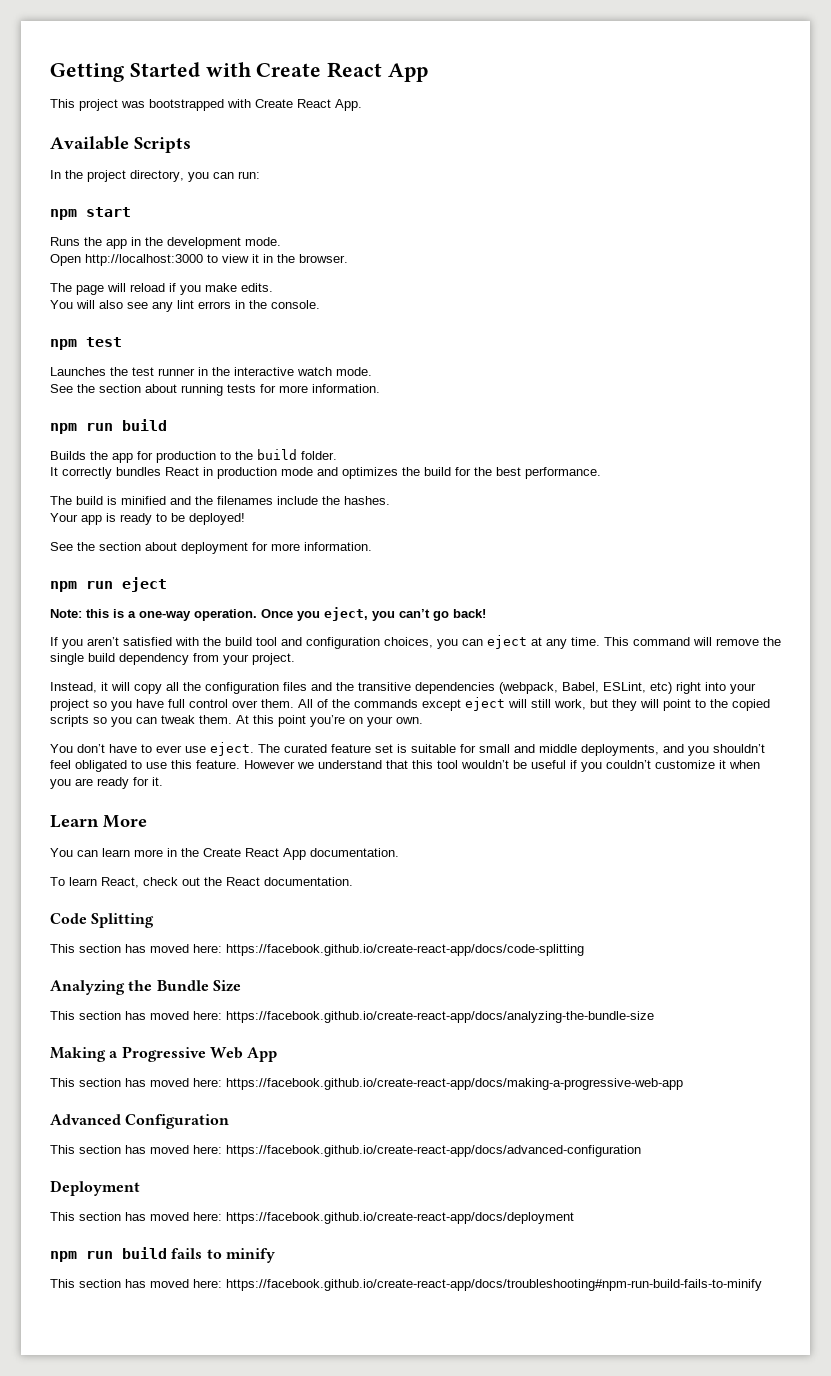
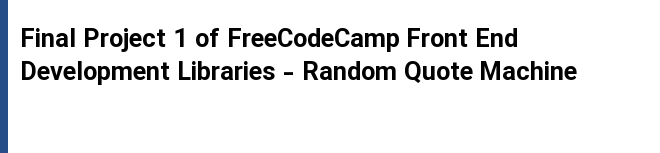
- Getting Started with Create React App
- This project was bootstrapped with Create React App.
- Available Scripts
- In the project directory, you can run:
- npm start
- Runs the app in the development mode.
- Open http://localhost:3000 to view it in the browser.
- The page will reload if you make edits.
- You will also see any lint errors in the console.
- npm test
- Launches the test runner in the interactive watch mode.
- See the section about running tests for more information.
- npm run build
- Builds the app for production to the build folder.
- It correctly bundles React in production mode and optimizes the build for the best performance.
- The build is minified and the filenames include the hashes.
- Your app is ready to be deployed!
- See the section about deployment for more information.
- npm run eject
- Note: this is a one-way operation. Once you eject, you can’t go back!
- If you aren’t satisfied with the build tool and configuration choices, you can eject at any time. This command will remove the single build dependency from your project.
- Instead, it will copy all the configuration files and the transitive dependencies (webpack, Babel, ESLint, etc) right into your project so you have full control over them. All of the commands except eject will still work, but they will point to the copied scripts so you can tweak them. At this point you’re on your own.
- You don’t have to ever use eject. The curated feature set is suitable for small and middle deployments, and you shouldn’t feel obligated to use this feature. However we understand that this tool wouldn’t be useful if you couldn’t customize it when you are ready for it.
- Learn More
- You can learn more in the Create React App documentation.
- To learn React, check out the React documentation.
- Code Splitting
- This section has moved here: https://facebook.github.io/create-react-app/docs/code-splitting
- Analyzing the Bundle Size
- This section has moved here: https://facebook.github.io/create-react-app/docs/analyzing-the-bundle-size
- Making a Progressive Web App
- This section has moved here: https://facebook.github.io/create-react-app/docs/making-a-progressive-web-app
- Advanced Configuration
- This section has moved here: https://facebook.github.io/create-react-app/docs/advanced-configuration
- Deployment
- This section has moved here: https://facebook.github.io/create-react-app/docs/deployment
- npm run build fails to minify
- This section has moved here: https://facebook.github.io/create-react-app/docs/troubleshooting#npm-run-build-fails-to-minify
+ Final Project 1 of FreeCodeCamp Front End Development Libraries - Random Quote Machine

